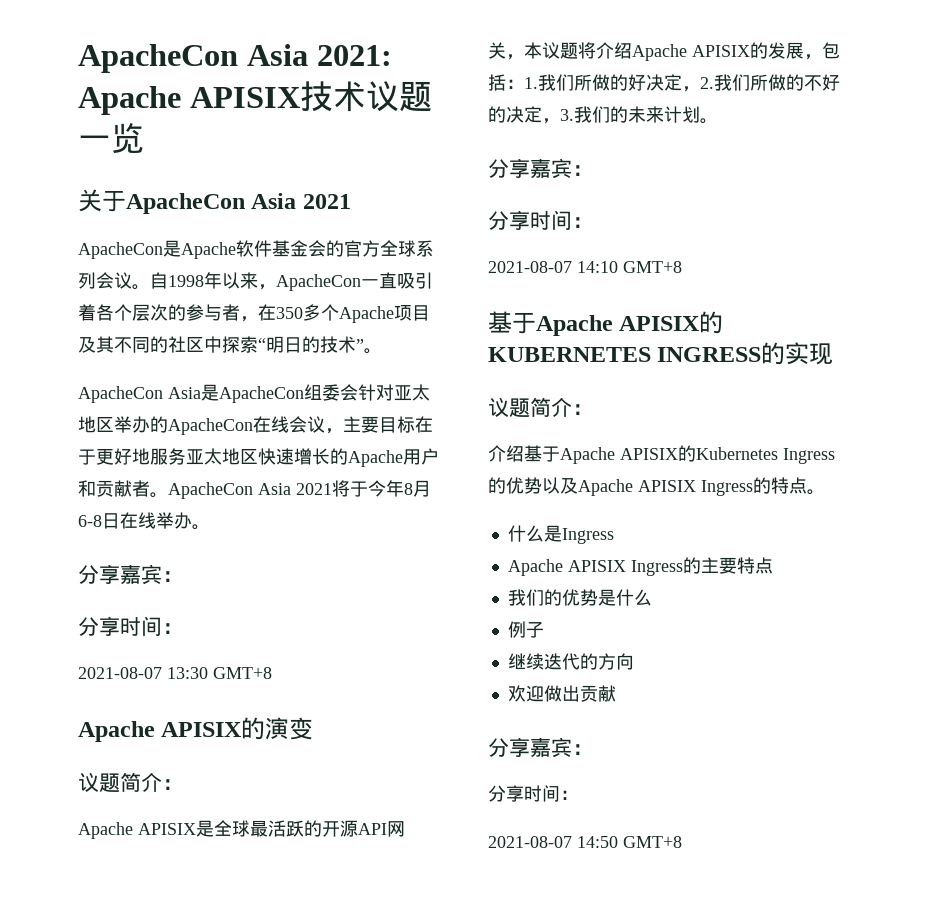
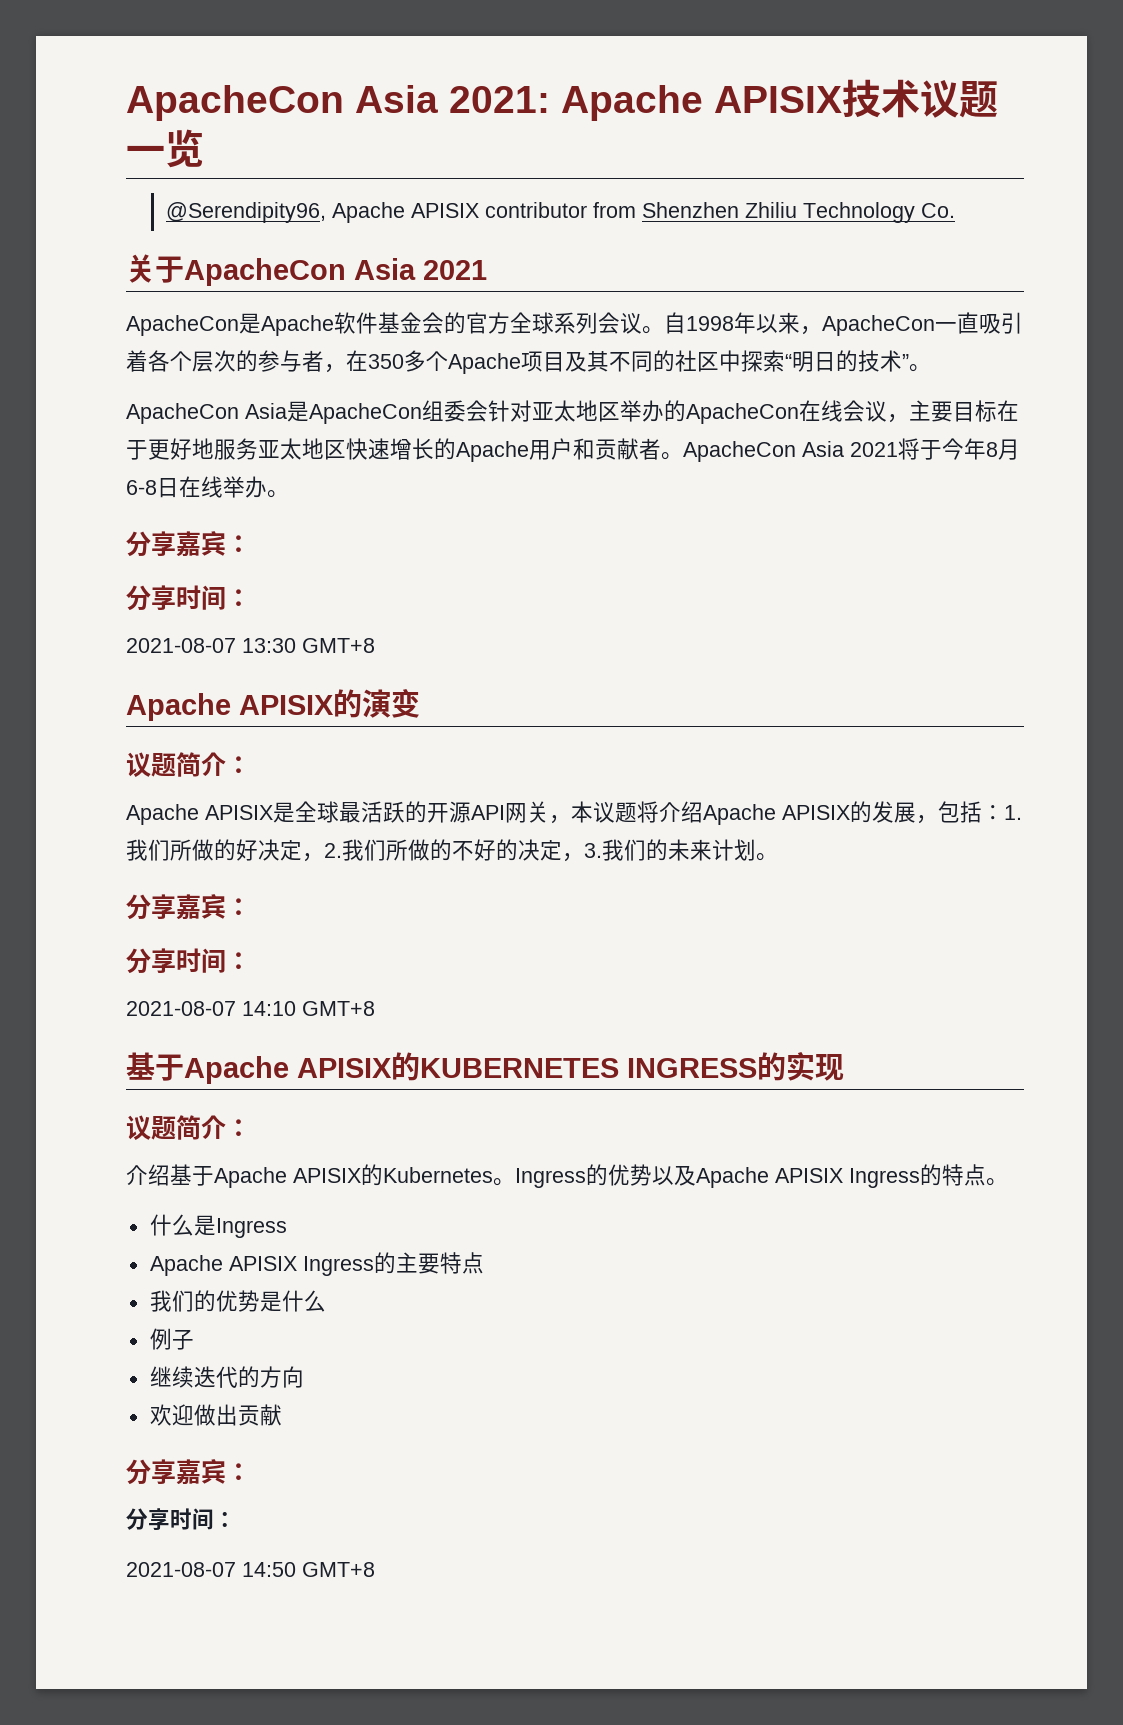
+ @Serendipity96, Apache APISIX contributor from Shenzhen Zhiliu Technology Co.
- 介绍基于Apache APISIX的Kubernetes Ingress的优势以及Apache APISIX Ingress的特点。
+ 介绍基于Apache APISIX的Kubernetes。Ingress的优势以及Apache APISIX Ingress的特点。

